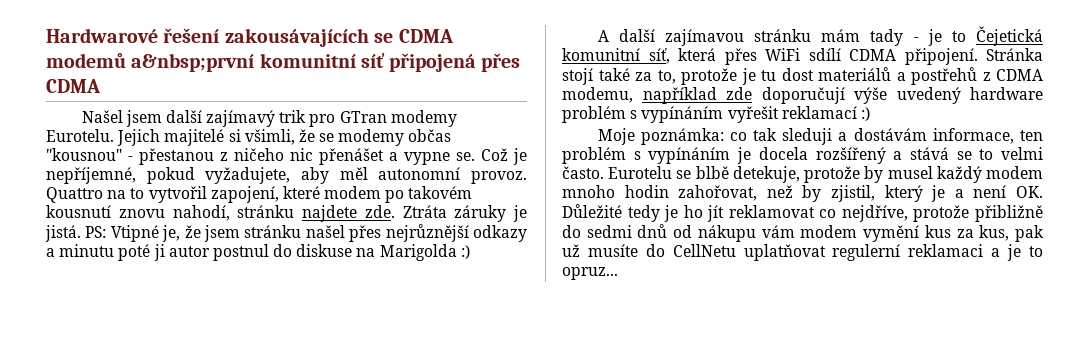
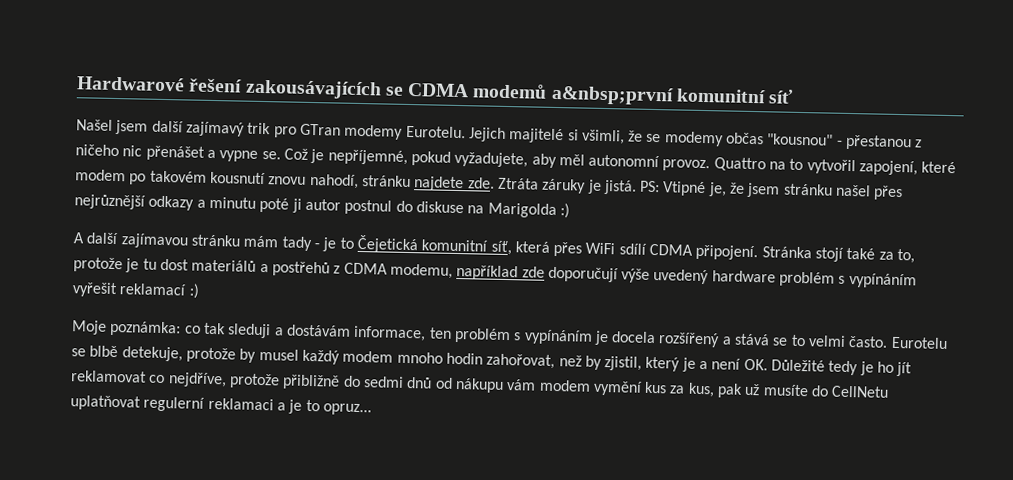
- Hardwarové řešení zakousávajících se CDMA modemů a&nbsp;první komunitní síť připojená přes CDMA
+ Hardwarové řešení zakousávajících se CDMA modemů a&nbsp;první komunitní síť

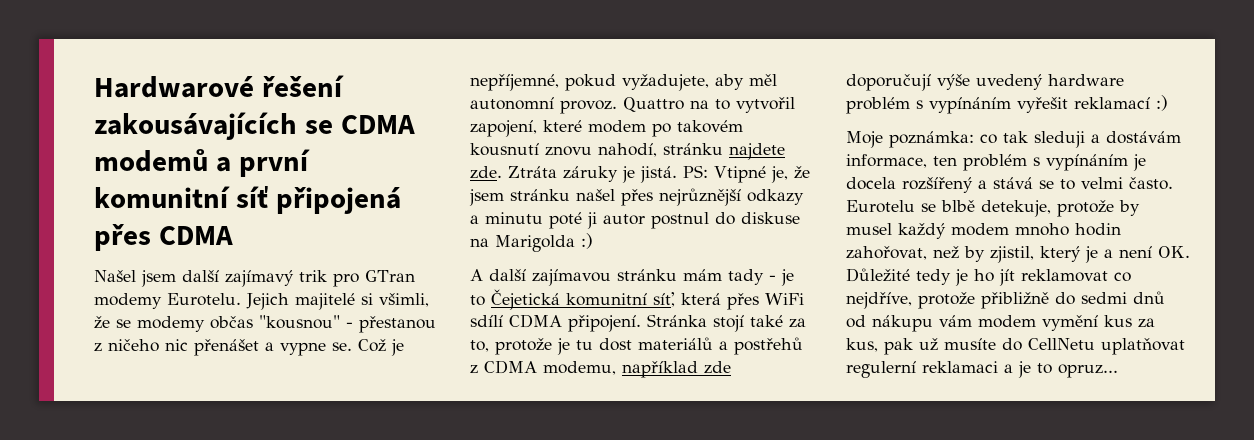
- Hardwarové řešení zakousávajících se CDMA modemů a&nbsp;první komunitní síť
+ Hardwarové řešení zakousávajících se CDMA modemů a první komunitní síť připojená přes CDMA

